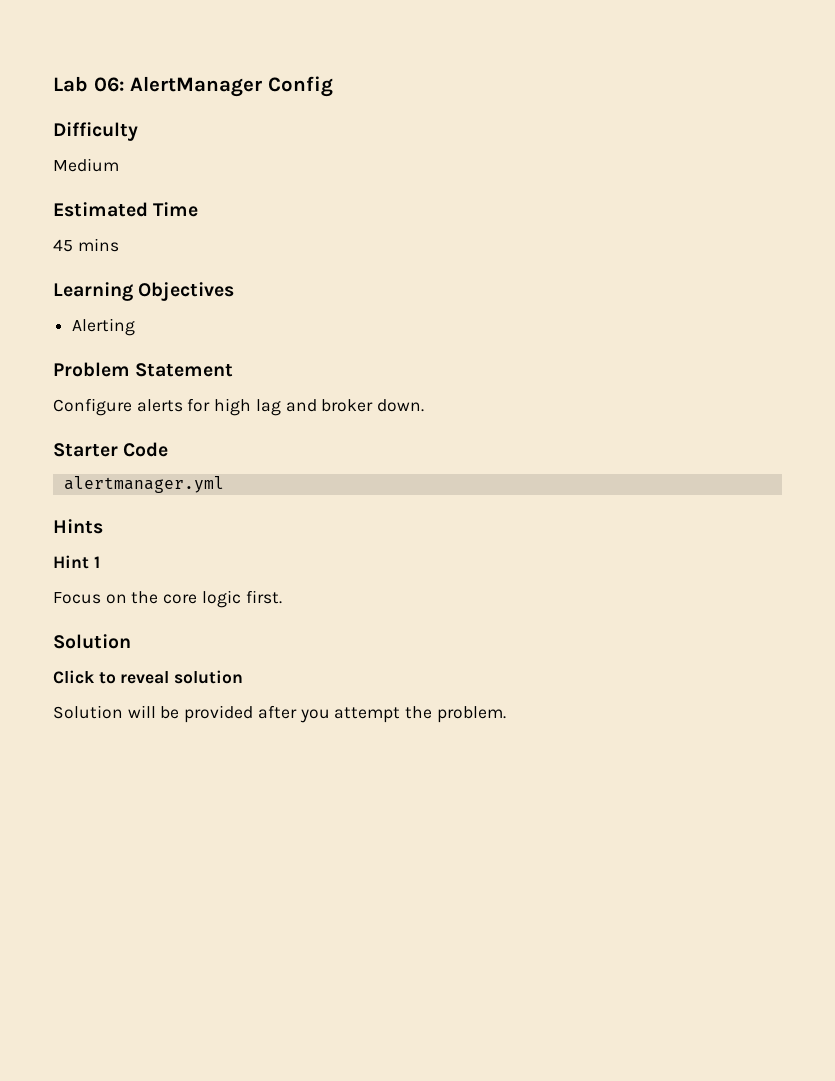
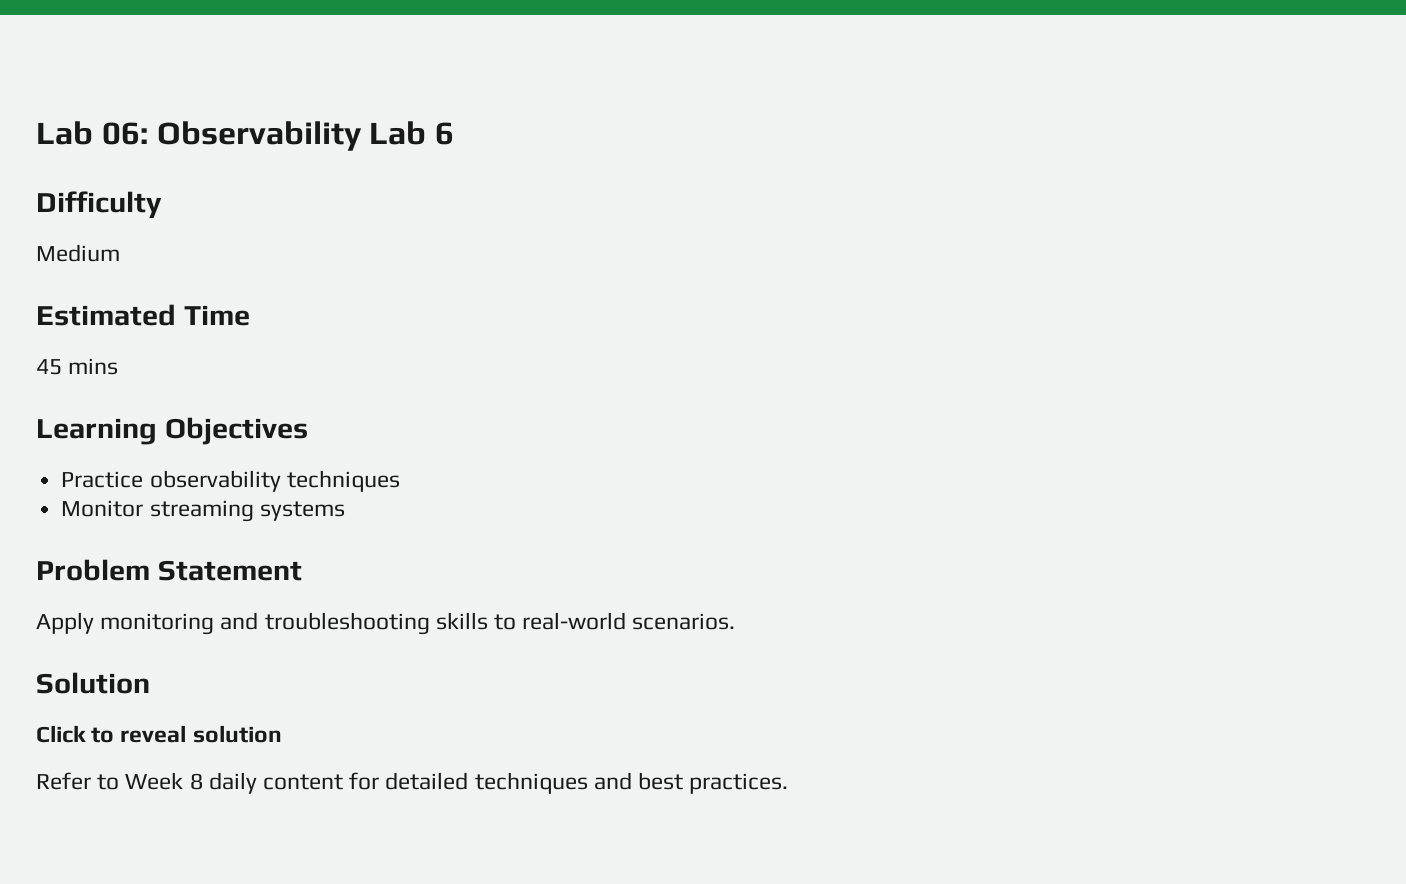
- Lab 06: AlertManager Config
+ Lab 06: Observability Lab 6
- Alerting
+ Practice observability techniques
+ Monitor streaming systems
  Problem Statement
- Configure alerts for high lag and broker down.
- Starter Code
- alertmanager.yml
- Hints
- Hint 1
- Focus on the core logic first.
+ Apply monitoring and troubleshooting skills to real-world scenarios.
- Solution will be provided after you attempt the problem.
+ Refer to Week 8 daily content for detailed techniques and best practices.

